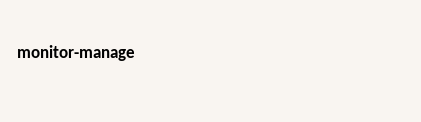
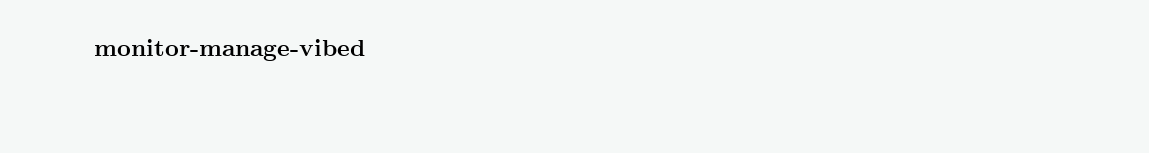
- monitor-manage
+ monitor-manage-vibed

